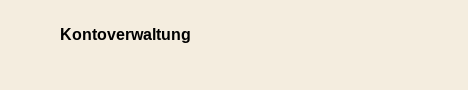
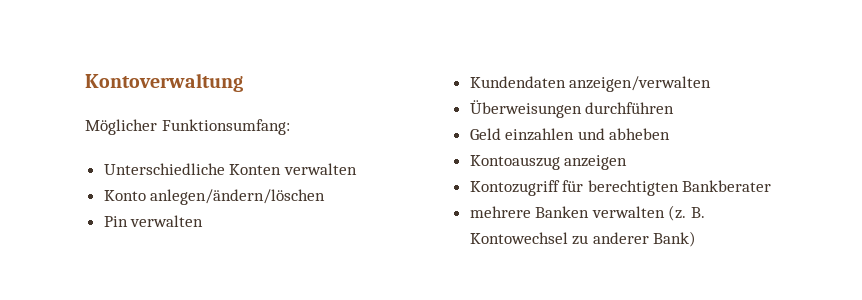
+ Möglicher Funktionsumfang:
+ Unterschiedliche Konten verwalten
+ Konto anlegen/ändern/löschen
+ Pin verwalten
+ Kundendaten anzeigen/verwalten
+ Überweisungen durchführen
+ Geld einzahlen und abheben
+ Kontoauszug anzeigen
+ Kontozugriff für berechtigten Bankberater
+ mehrere Banken verwalten (z. B. Kontowechsel zu anderer Bank)

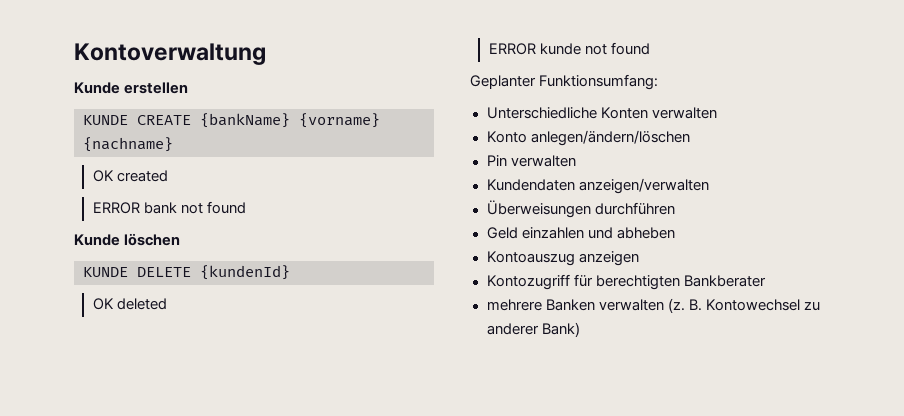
- Möglicher Funktionsumfang:
+ Kunde erstellen
+ KUNDE CREATE {bankName} {vorname} {nachname}
+ OK created
+ ERROR bank not found
+ Kunde löschen
+ KUNDE DELETE {kundenId}
+ OK deleted
+ ERROR kunde not found
+ Geplanter Funktionsumfang:

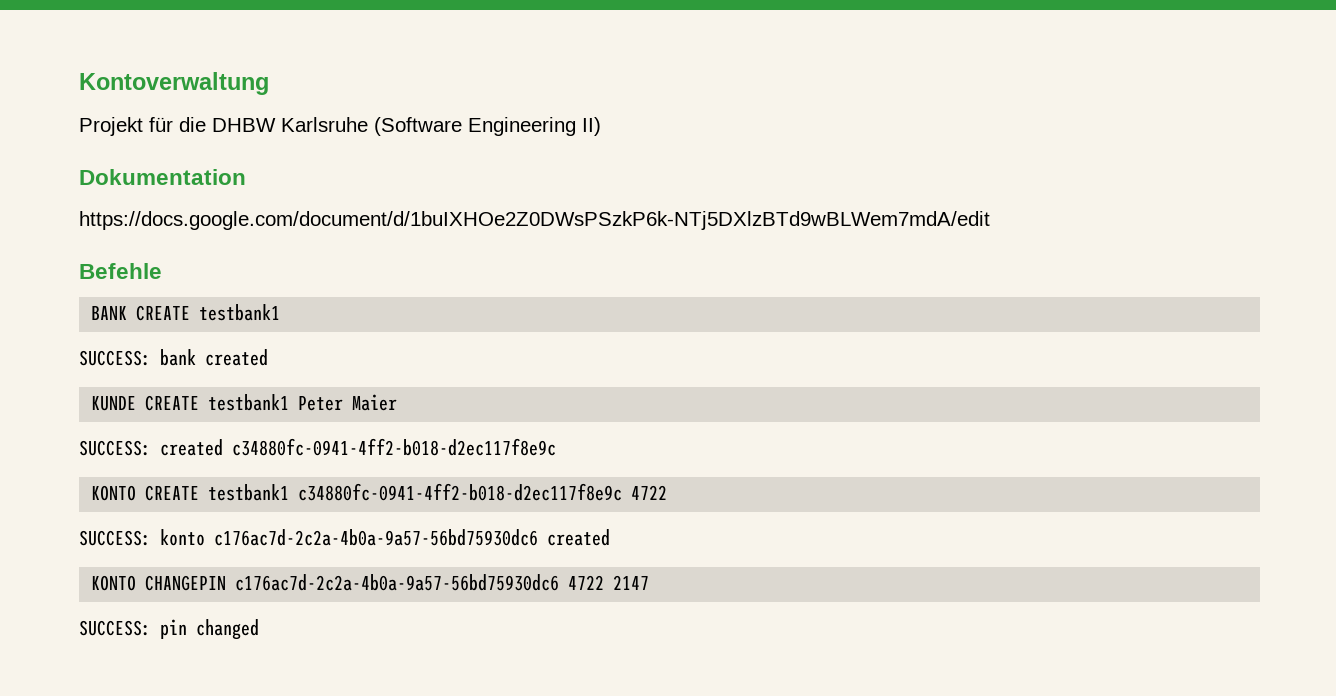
- Kunde erstellen
- KUNDE CREATE {bankName} {vorname} {nachname}
- OK created
- ERROR bank not found
- Kunde löschen
- KUNDE DELETE {kundenId}
- OK deleted
- ERROR kunde not found
- Geplanter Funktionsumfang:
- Unterschiedliche Konten verwalten
- Konto anlegen/ändern/löschen
- Pin verwalten
- Kundendaten anzeigen/verwalten
- Überweisungen durchführen
- Geld einzahlen und abheben
- Kontoauszug anzeigen
- Kontozugriff für berechtigten Bankberater
- mehrere Banken verwalten (z. B. Kontowechsel zu anderer Bank)
+ Projekt für die DHBW Karlsruhe (Software Engineering II)
+ Dokumentation
+ https://docs.google.com/document/d/1buIXHOe2Z0DWsPSzkP6k-NTj5DXlzBTd9wBLWem7mdA/edit
+ Befehle
+ BANK CREATE testbank1
+ SUCCESS: bank created
+ KUNDE CREATE testbank1 Peter Maier
+ SUCCESS: created c34880fc-0941-4ff2-b018-d2ec117f8e9c
+ KONTO CREATE testbank1 c34880fc-0941-4ff2-b018-d2ec117f8e9c 4722
+ SUCCESS: konto c176ac7d-2c2a-4b0a-9a57-56bd75930dc6 created
+ KONTO CHANGEPIN c176ac7d-2c2a-4b0a-9a57-56bd75930dc6 4722 2147
+ SUCCESS: pin changed

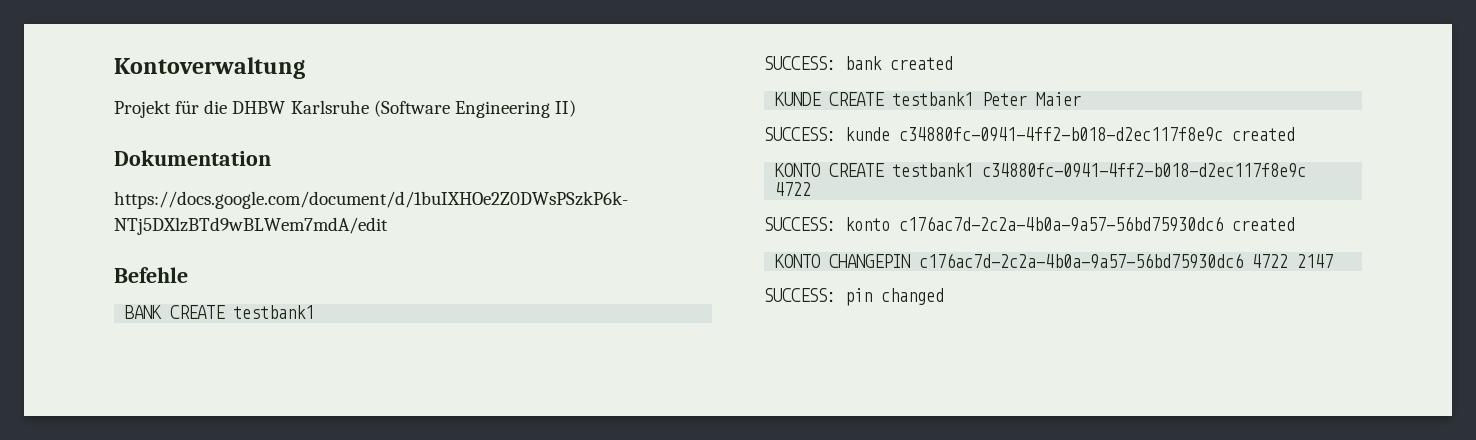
- SUCCESS: created c34880fc-0941-4ff2-b018-d2ec117f8e9c
+ SUCCESS: kunde c34880fc-0941-4ff2-b018-d2ec117f8e9c created

